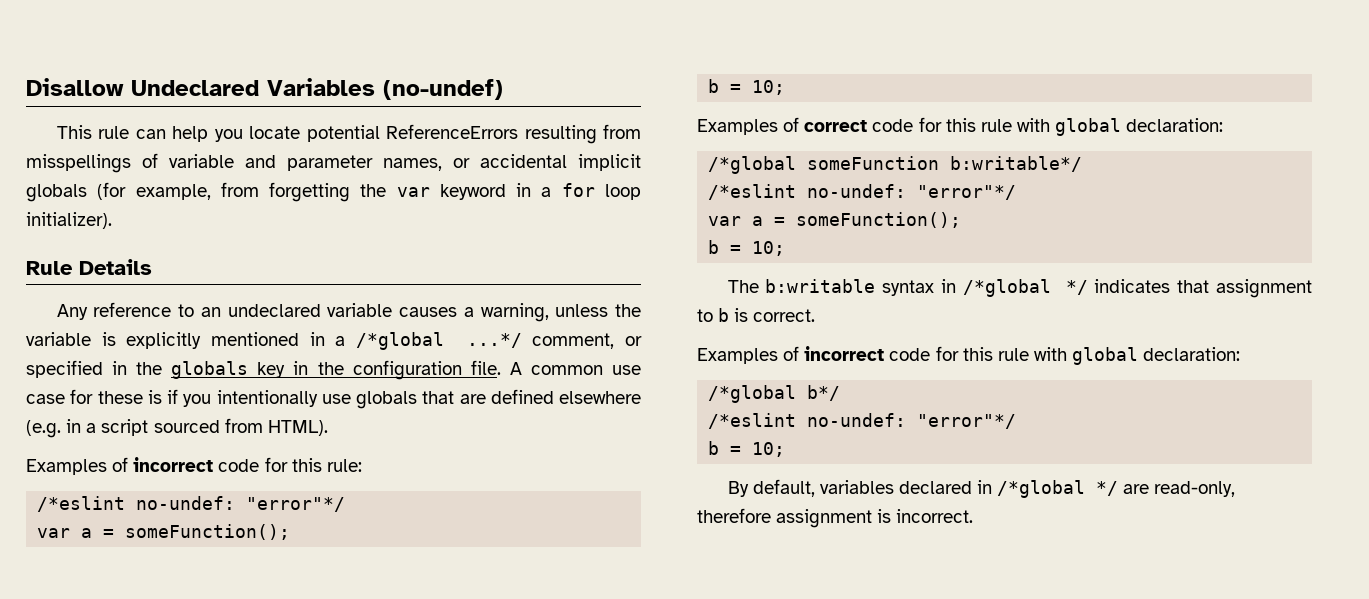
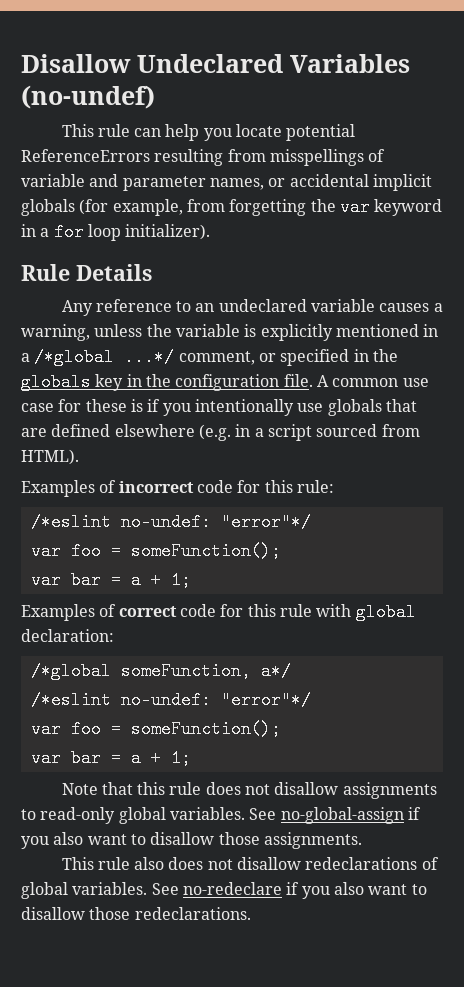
  Examples of incorrect code for this rule:
  /*eslint no-undef: "error"*/
- var a = someFunction();
- b = 10;
+ var foo = someFunction();
+ var bar = a + 1;
- /*global someFunction b:writable*/
+ /*global someFunction, a*/
  /*eslint no-undef: "error"*/
- var a = someFunction();
- b = 10;
- The b:writable syntax in /*global */ indicates that assignment to b is correct.
- Examples of incorrect code for this rule with global declaration:
- /*global b*/
- /*eslint no-undef: "error"*/
- b = 10;
- By default, variables declared in /*global */ are read-only, therefore assignment is incorrect.
+ var foo = someFunction();
+ var bar = a + 1;
+ Note that this rule does not disallow assignments to read-only global variables. See no-global-assign if you also want to disallow those assignments.
+ This rule also does not disallow redeclarations of global variables. See no-redeclare if you also want to disallow those redeclarations.

